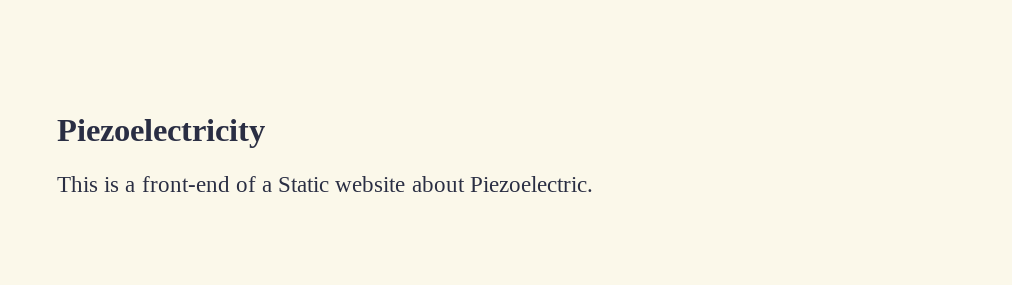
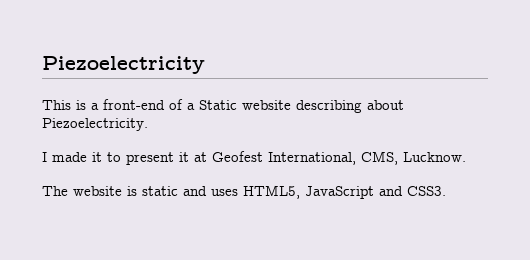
- This is a front-end of a Static website about Piezoelectric.
+ This is a front-end of a Static website describing about Piezoelectricity.
+ I made it to present it at Geofest International, CMS, Lucknow.
+ The website is static and uses HTML5, JavaScript and CSS3.

